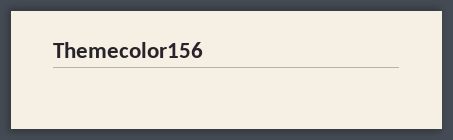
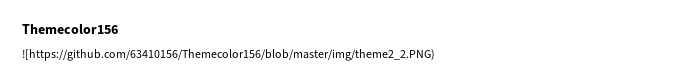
+ ![https://github.com/63410156/Themecolor156/blob/master/img/theme2_2.PNG)

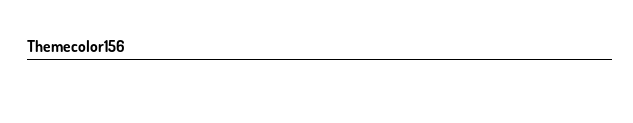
- ![https://github.com/63410156/Themecolor156/blob/master/img/theme2_2.PNG)

